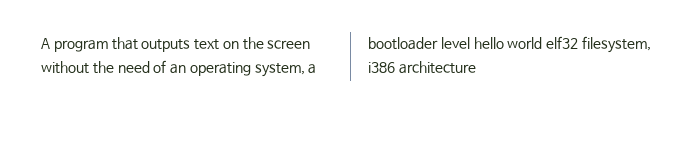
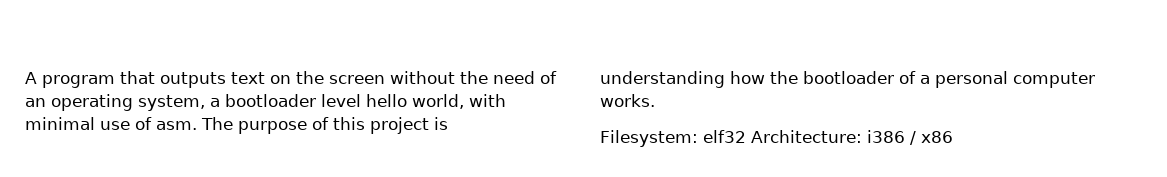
- A program that outputs text on the screen without the need of an operating system, a bootloader level hello world elf32 filesystem, i386 architecture
+ A program that outputs text on the screen without the need of an operating system, a bootloader level hello world, with minimal use of asm. The purpose of this project is understanding how the bootloader of a personal computer works.
+ Filesystem: elf32 Architecture: i386 / x86

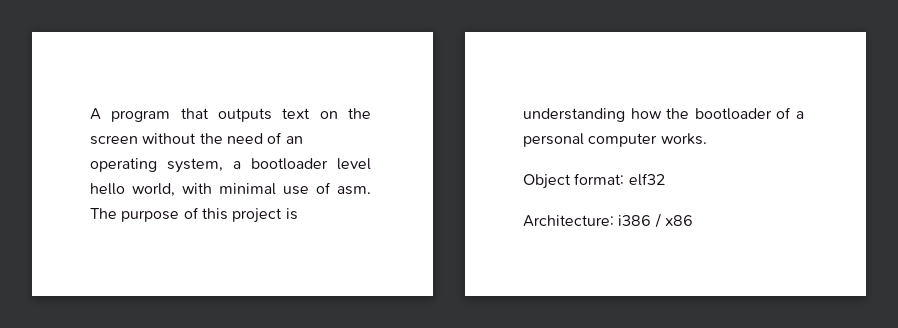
- Filesystem: elf32 Architecture: i386 / x86
+ Object format: elf32
+ Architecture: i386 / x86

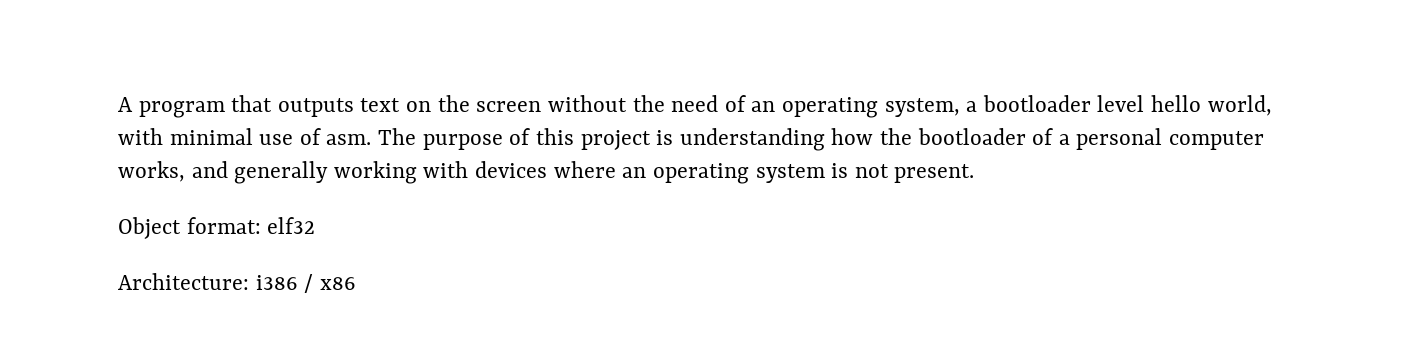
- The purpose of this project is understanding how the bootloader of a personal computer works.
+ The purpose of this project is understanding how the bootloader of a personal computer works, and generally working with devices where an operating system is not present.

